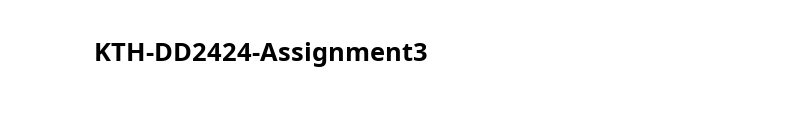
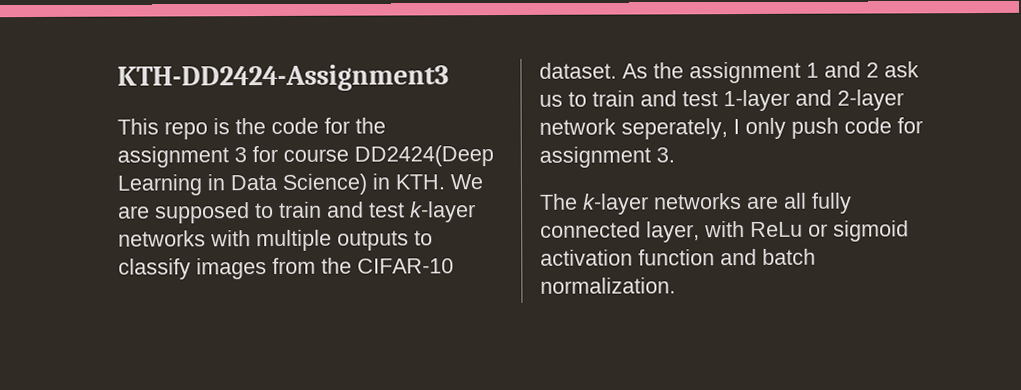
+ This repo is the code for the assignment 3 for course DD2424(Deep Learning in Data Science) in KTH. We are supposed to train and test k-layer networks with multiple outputs to classify images from the CIFAR-10 dataset. As the assignment 1 and 2 ask us to train and test 1-layer and 2-layer network seperately, I only push code for assignment 3.
+ The k-layer networks are all fully connected layer, with ReLu or sigmoid activation function and batch normalization.

